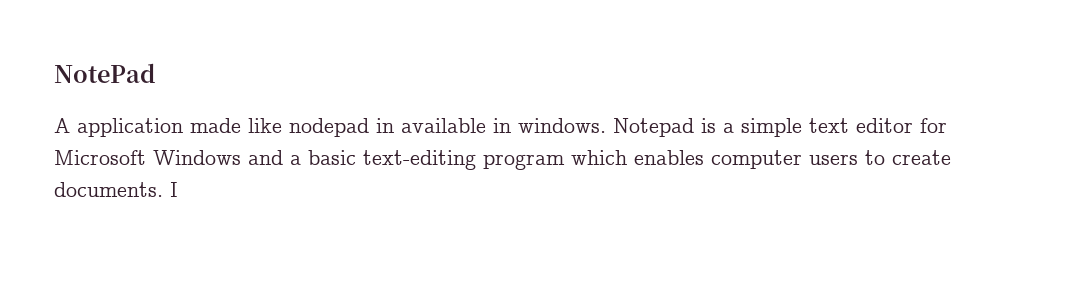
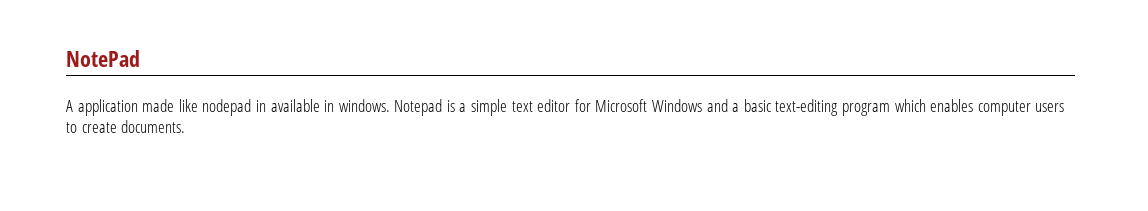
- I

